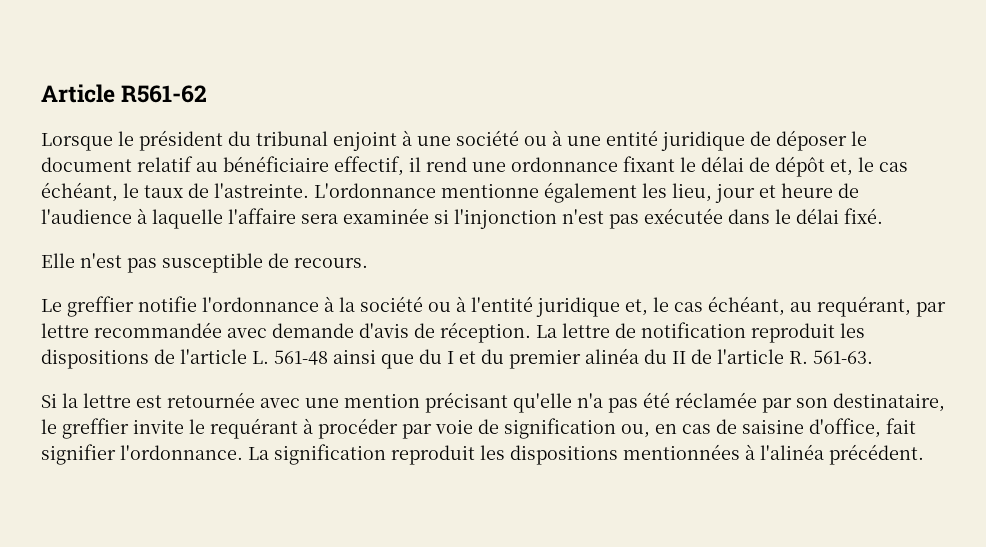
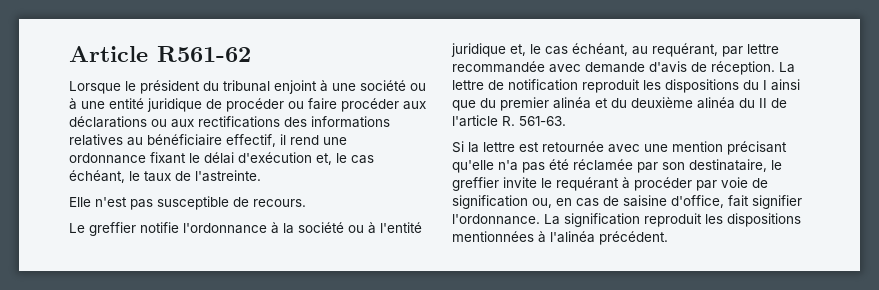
- Lorsque le président du tribunal enjoint à une société ou à une entité juridique de déposer le document relatif au bénéficiaire effectif, il rend une ordonnance fixant le délai de dépôt et, le cas échéant, le taux de l'astreinte. L'ordonnance mentionne également les lieu, jour et heure de l'audience à laquelle l'affaire sera examinée si l'injonction n'est pas exécutée dans le délai fixé.
+ Lorsque le président du tribunal enjoint à une société ou à une entité juridique de procéder ou faire procéder aux déclarations ou aux rectifications des informations relatives au bénéficiaire effectif, il rend une ordonnance fixant le délai d'exécution et, le cas échéant, le taux de l'astreinte.
- La lettre de notification reproduit les dispositions de l'article L. 561-48 ainsi que du I et du premier alinéa du II de l'article R. 561-63.
+ La lettre de notification reproduit les dispositions du I ainsi que du premier alinéa et du deuxième alinéa du II de l'article R. 561-63.

